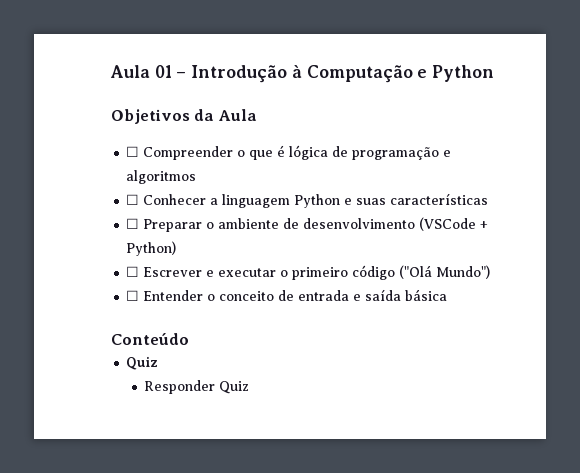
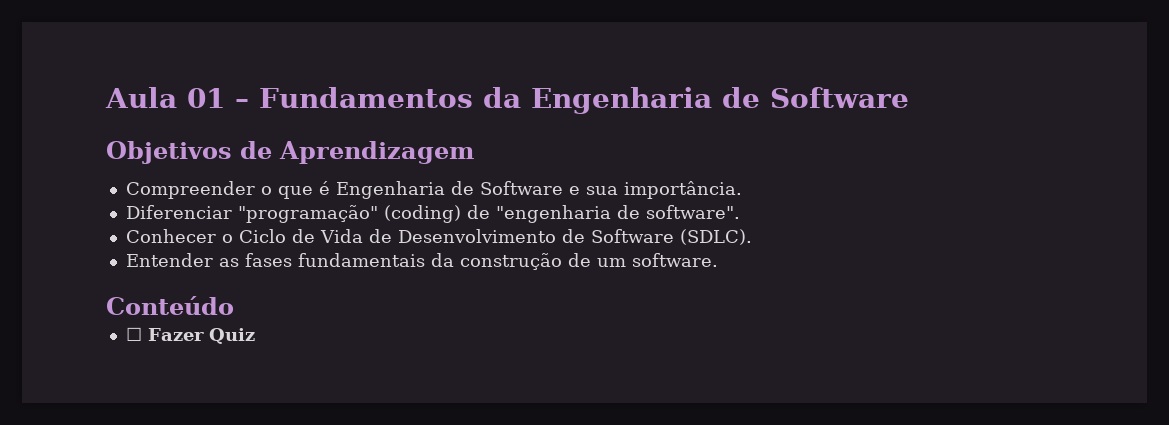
- Aula 01 – Introdução à Computação e Python
- Objetivos da Aula
- ☐ Compreender o que é lógica de programação e algoritmos
- ☐ Conhecer a linguagem Python e suas características
- ☐ Preparar o ambiente de desenvolvimento (VSCode + Python)
- ☐ Escrever e executar o primeiro código ("Olá Mundo")
- ☐ Entender o conceito de entrada e saída básica
+ Aula 01 – Fundamentos da Engenharia de Software
+ Objetivos de Aprendizagem
+ Compreender o que é Engenharia de Software e sua importância.
+ Diferenciar "programação" (coding) de "engenharia de software".
+ Conhecer o Ciclo de Vida de Desenvolvimento de Software (SDLC).
+ Entender as fases fundamentais da construção de um software.
  Conteúdo
- Quiz
- Responder Quiz
+ ☐ Fazer Quiz

